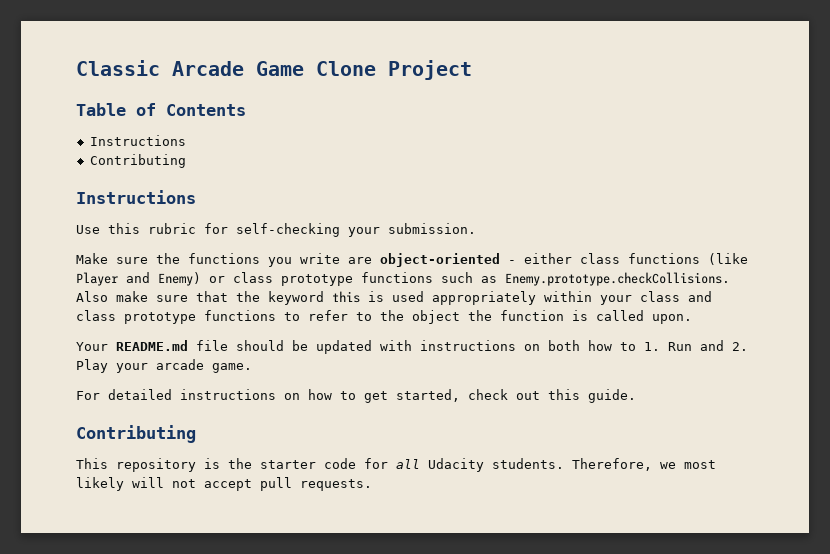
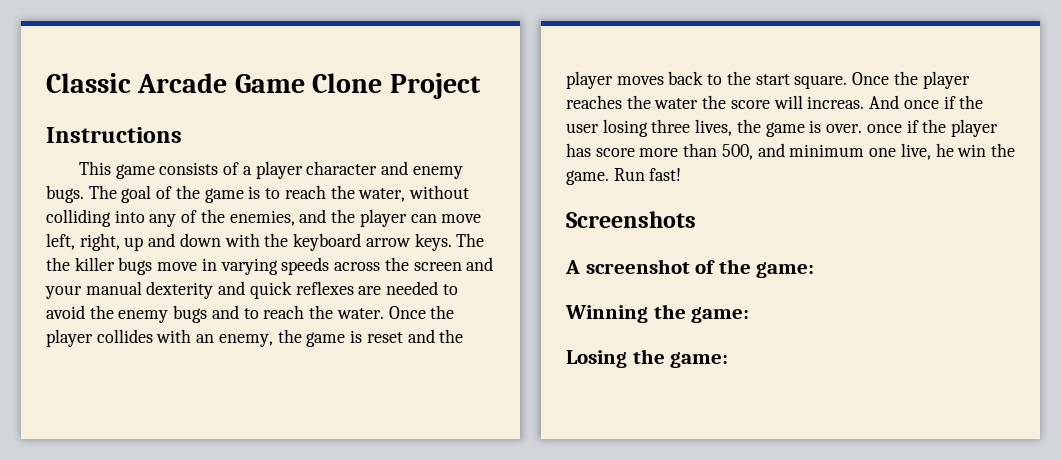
- Table of Contents
  Instructions
- Contributing
- Instructions
- Use this rubric for self-checking your submission.
- Make sure the functions you write are object-oriented - either class functions (like Player and Enemy) or class prototype functions such as Enemy.prototype.checkCollisions. Also make sure that the keyword this is used appropriately within your class and class prototype functions to refer to the object the function is called upon.
- Your README.md file should be updated with instructions on both how to 1. Run and 2. Play your arcade game.
- For detailed instructions on how to get started, check out this guide.
- Contributing
- This repository is the starter code for all Udacity students. Therefore, we most likely will not accept pull requests.
+ This game consists of a player character and enemy bugs. The goal of the game is to reach the water, without colliding into any of the enemies, and the player can move left, right, up and down with the keyboard arrow keys. The the killer bugs move in varying speeds across the screen and your manual dexterity and quick reflexes are needed to avoid the enemy bugs and to reach the water. Once the player collides with an enemy, the game is reset and the player moves back to the start square. Once the player reaches the water the score will increas. And once if the user losing three lives, the game is over. once if the player has score more than 500, and minimum one live, he win the game. Run fast!
+ Screenshots
+ A screenshot of the game:
+ Winning the game:
+ Losing the game:

